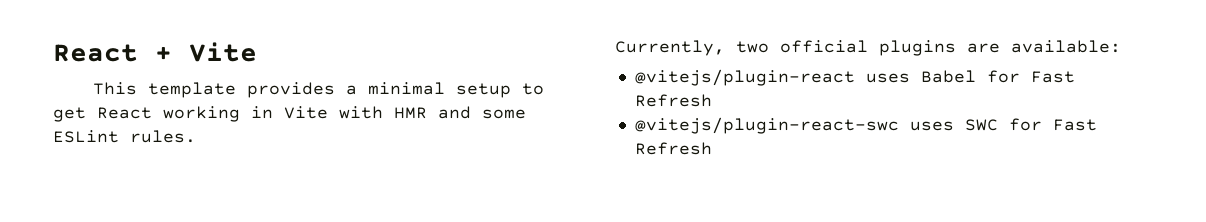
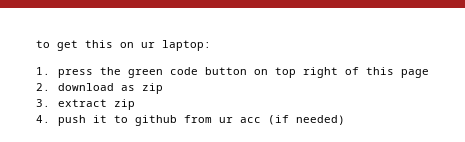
- React + Vite
- This template provides a minimal setup to get React working in Vite with HMR and some ESLint rules.
- Currently, two official plugins are available:
- @vitejs/plugin-react uses Babel for Fast Refresh
- @vitejs/plugin-react-swc uses SWC for Fast Refresh
+ to get this on ur laptop:
+ 1. press the green code button on top right of this page
+ 2. download as zip
+ 3. extract zip
+ 4. push it to github from ur acc (if needed)

